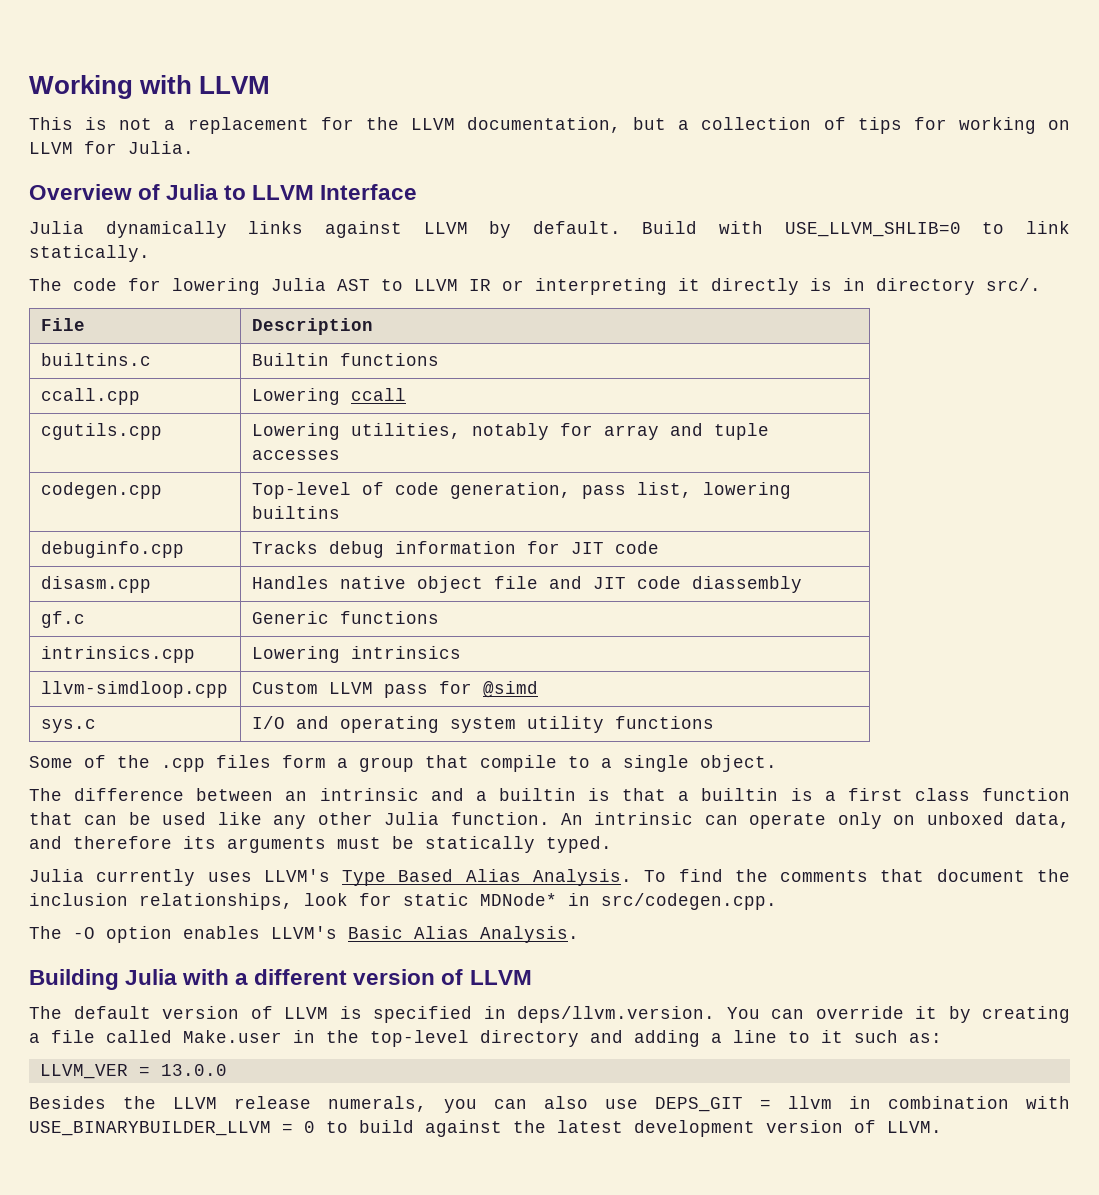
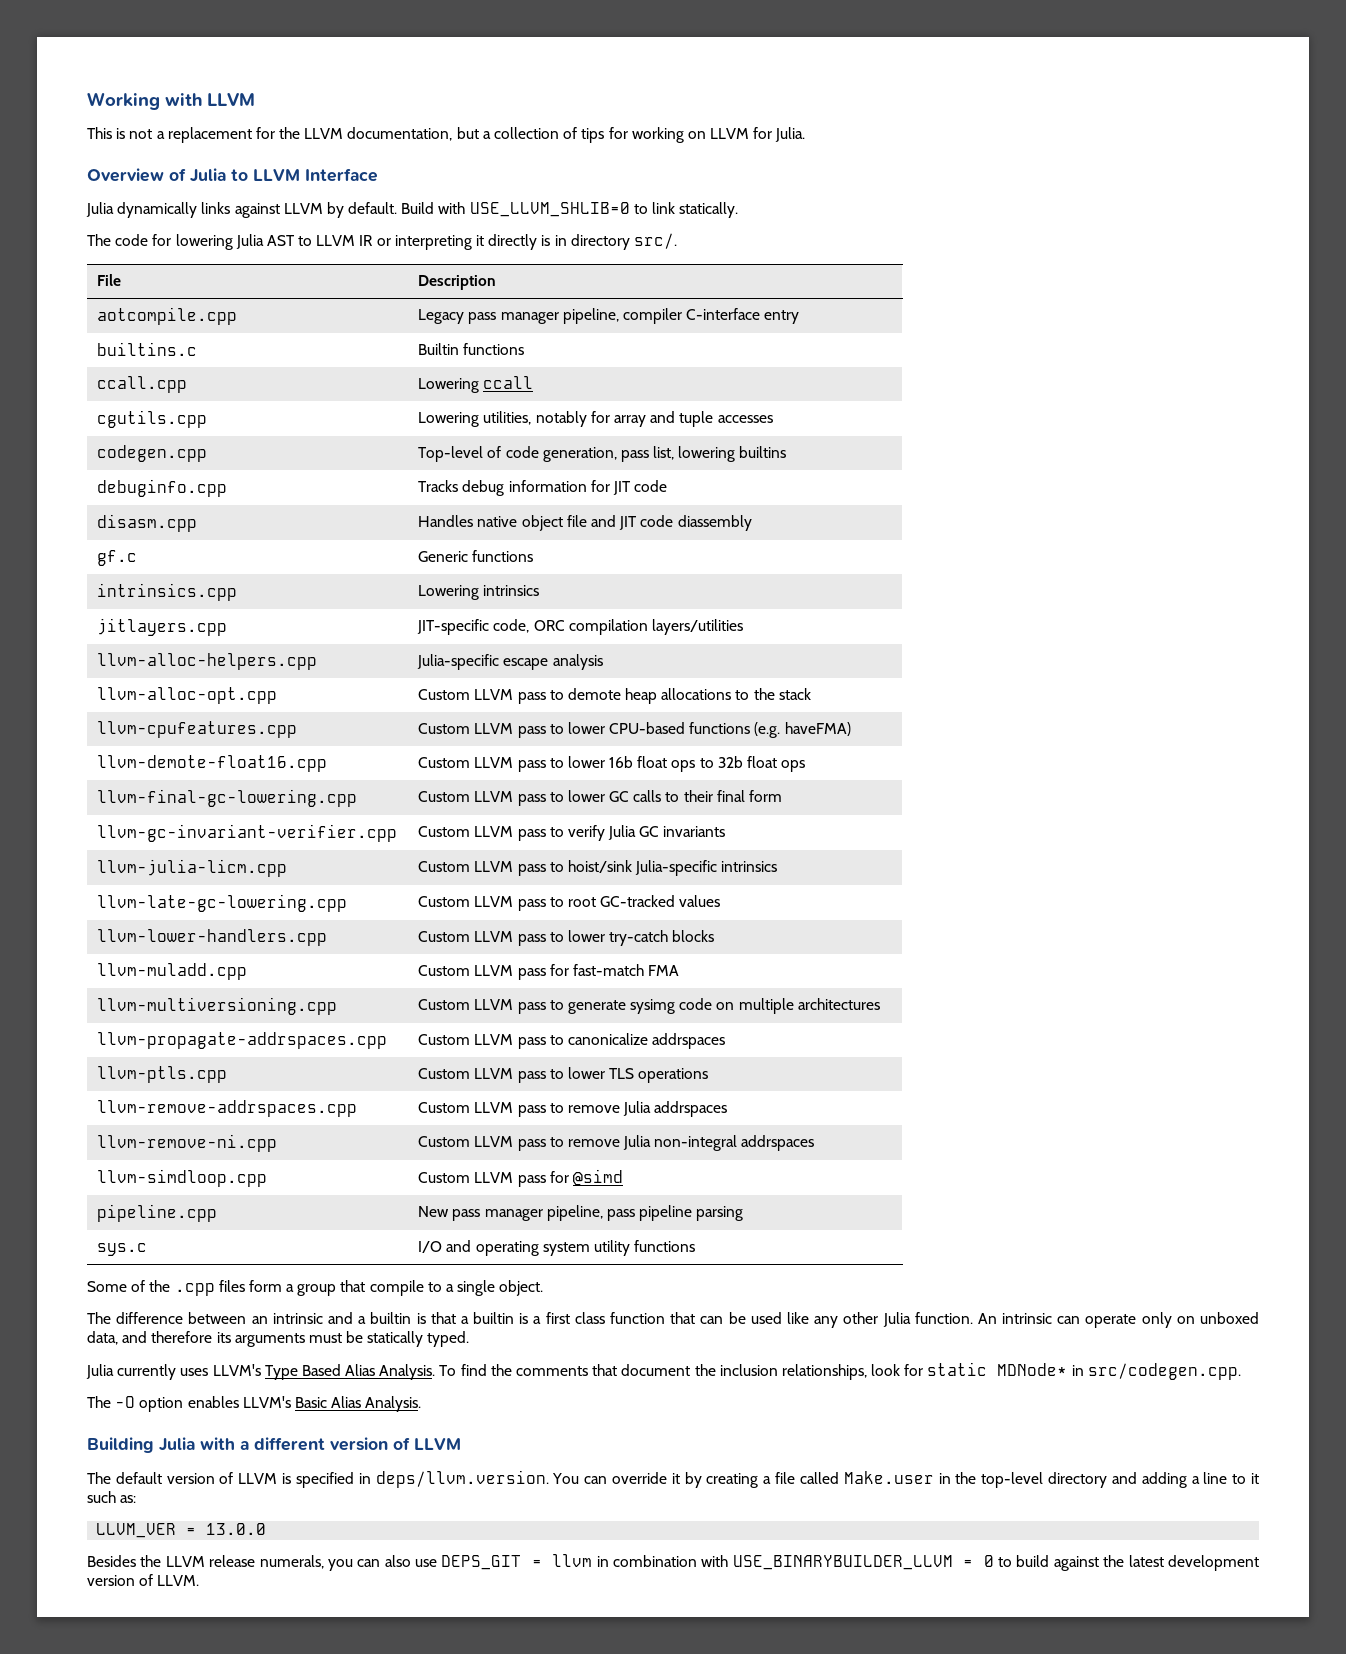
+ aotcompile.cpp | Legacy pass manager pipeline, compiler C-interface entry
+ jitlayers.cpp | JIT-specific code, ORC compilation layers/utilities
+ llvm-alloc-helpers.cpp | Julia-specific escape analysis
+ llvm-alloc-opt.cpp | Custom LLVM pass to demote heap allocations to the stack
+ llvm-cpufeatures.cpp | Custom LLVM pass to lower CPU-based functions (e.g. haveFMA)
+ llvm-demote-float16.cpp | Custom LLVM pass to lower 16b float ops to 32b float ops
+ llvm-final-gc-lowering.cpp | Custom LLVM pass to lower GC calls to their final form
+ llvm-gc-invariant-verifier.cpp | Custom LLVM pass to verify Julia GC invariants
+ llvm-julia-licm.cpp | Custom LLVM pass to hoist/sink Julia-specific intrinsics
+ llvm-late-gc-lowering.cpp | Custom LLVM pass to root GC-tracked values
+ llvm-lower-handlers.cpp | Custom LLVM pass to lower try-catch blocks
+ llvm-muladd.cpp | Custom LLVM pass for fast-match FMA
+ llvm-multiversioning.cpp | Custom LLVM pass to generate sysimg code on multiple architectures
+ llvm-propagate-addrspaces.cpp | Custom LLVM pass to canonicalize addrspaces
+ llvm-ptls.cpp | Custom LLVM pass to lower TLS operations
+ llvm-remove-addrspaces.cpp | Custom LLVM pass to remove Julia addrspaces
+ llvm-remove-ni.cpp | Custom LLVM pass to remove Julia non-integral addrspaces
+ pipeline.cpp | New pass manager pipeline, pass pipeline parsing

